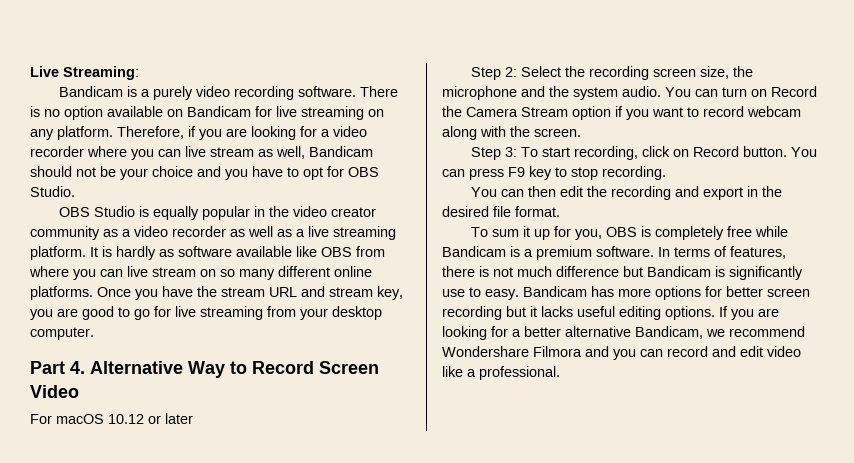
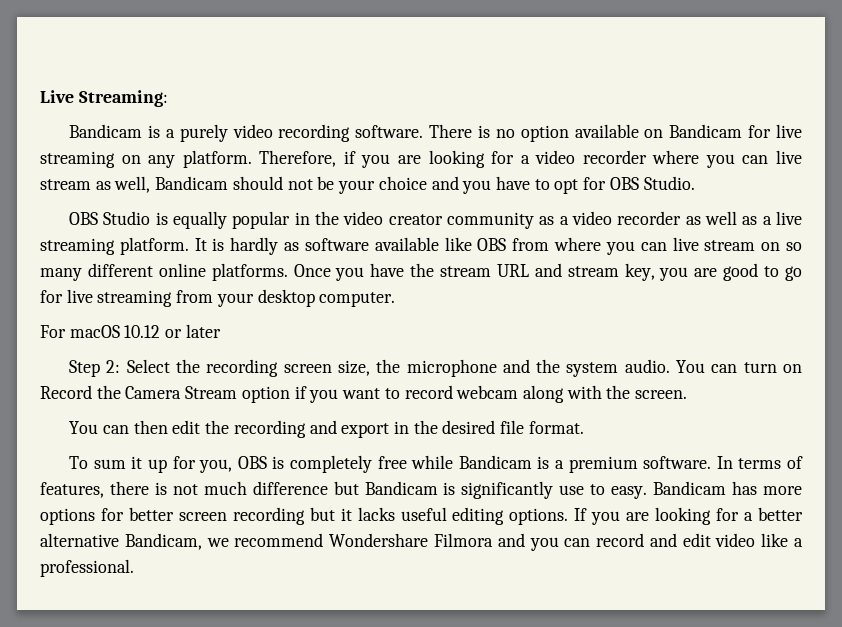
- Part 4. Alternative Way to Record Screen Video
- Step 3: To start recording, click on Record button. You can press F9 key to stop recording.

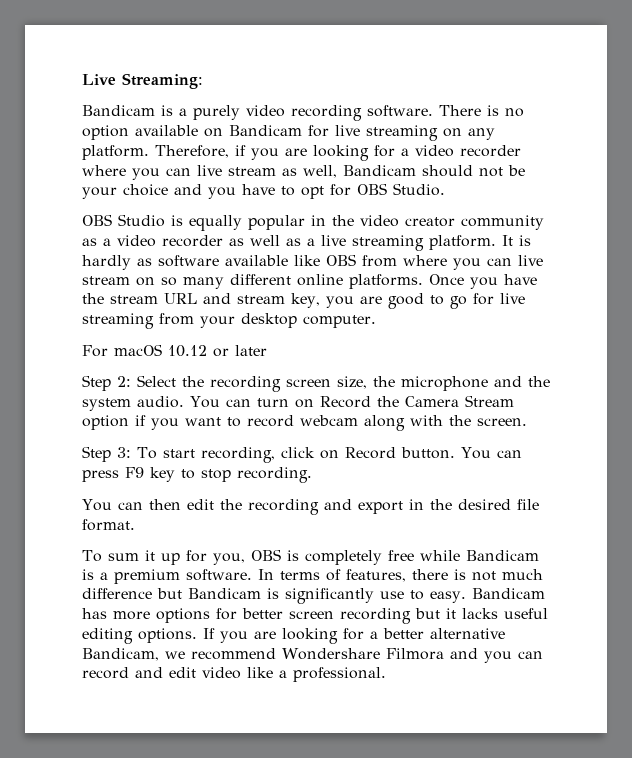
+ Step 3: To start recording, click on Record button. You can press F9 key to stop recording.

